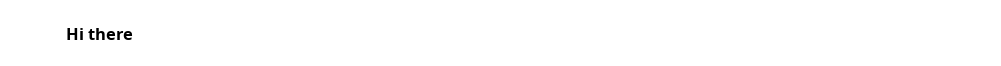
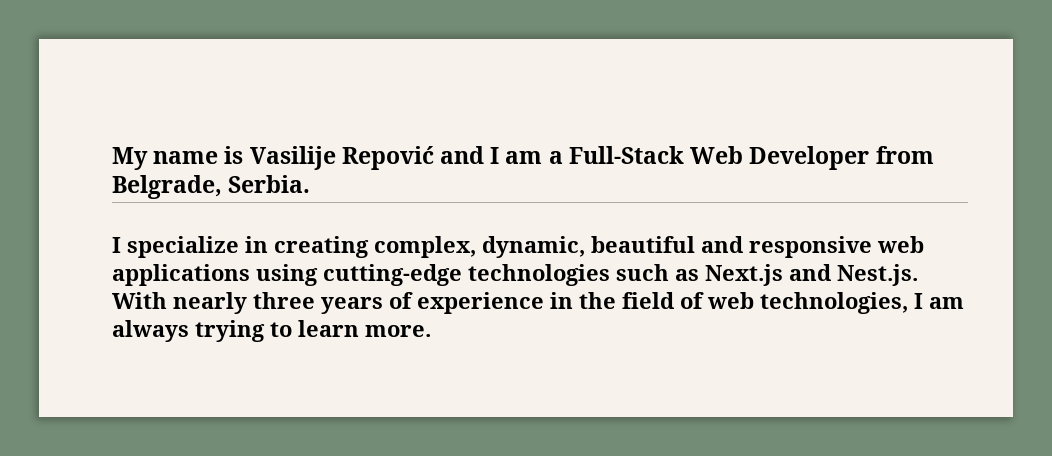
- Hi there
+ My name is Vasilije Repović and I am a Full-Stack Web Developer from Belgrade, Serbia.
+ I specialize in creating complex, dynamic, beautiful and responsive web applications using cutting-edge technologies such as Next.js and Nest.js. With nearly three years of experience in the field of web technologies, I am always trying to learn more.

